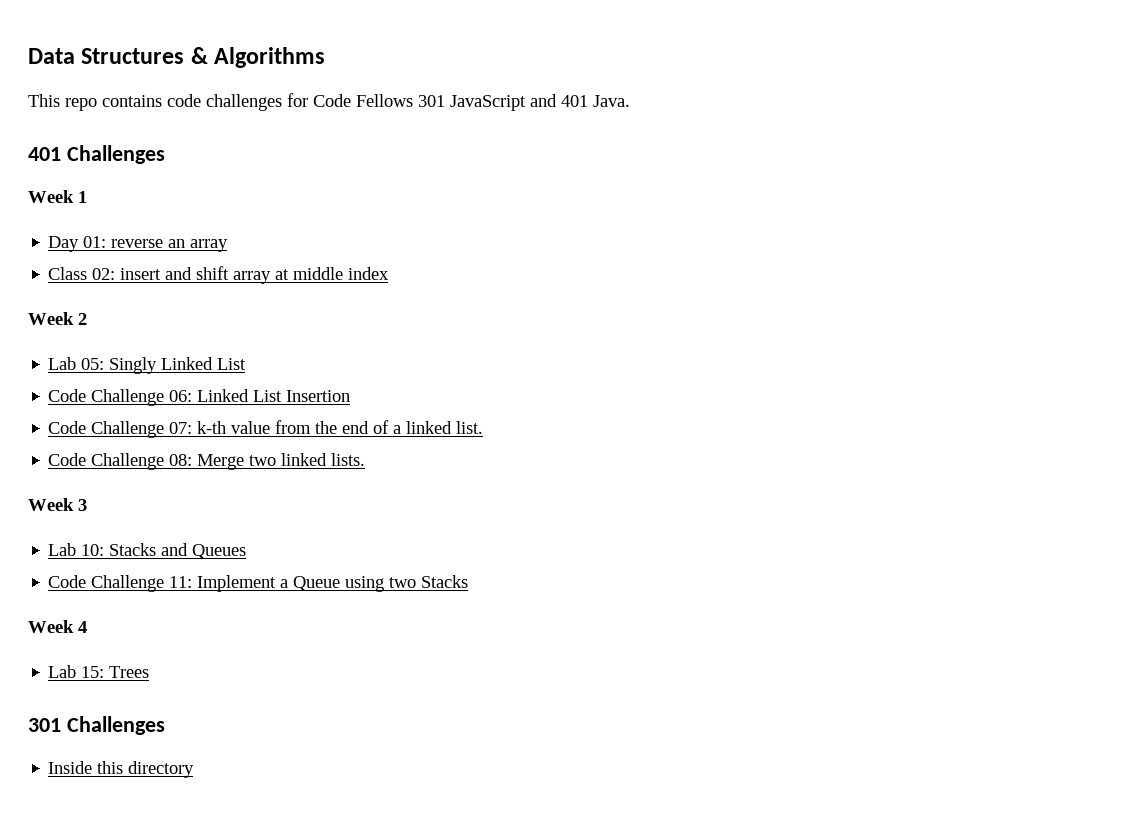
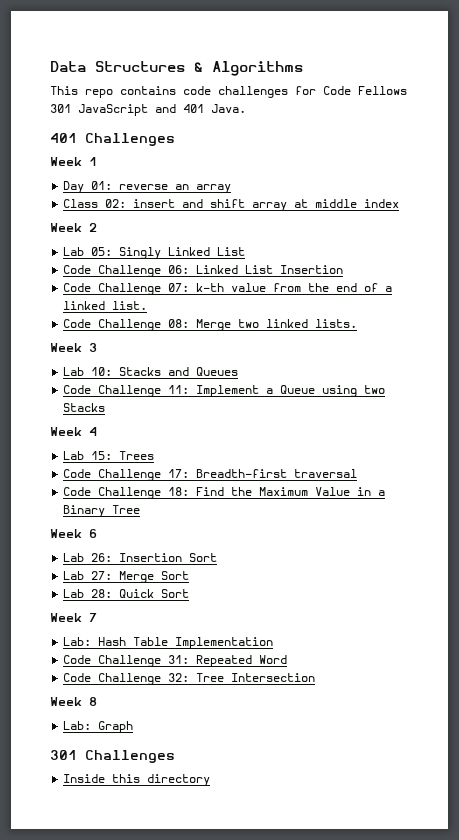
+ Code Challenge 17: Breadth-first traversal
+ Code Challenge 18: Find the Maximum Value in a Binary Tree
+ Week 6
+ Lab 26: Insertion Sort
+ Lab 27: Merge Sort
+ Lab 28: Quick Sort
+ Week 7
+ Lab: Hash Table Implementation
+ Code Challenge 31: Repeated Word
+ Code Challenge 32: Tree Intersection
+ Week 8
+ Lab: Graph

